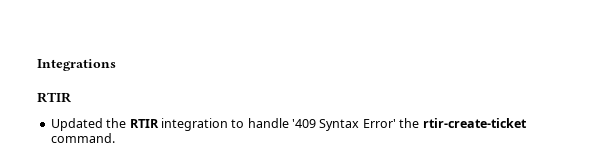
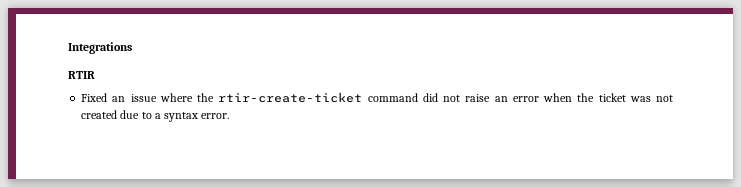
- Updated the RTIR integration to handle '409 Syntax Error' the rtir-create-ticket command.
+ Fixed an issue where the rtir-create-ticket command did not raise an error when the ticket was not created due to a syntax error.

